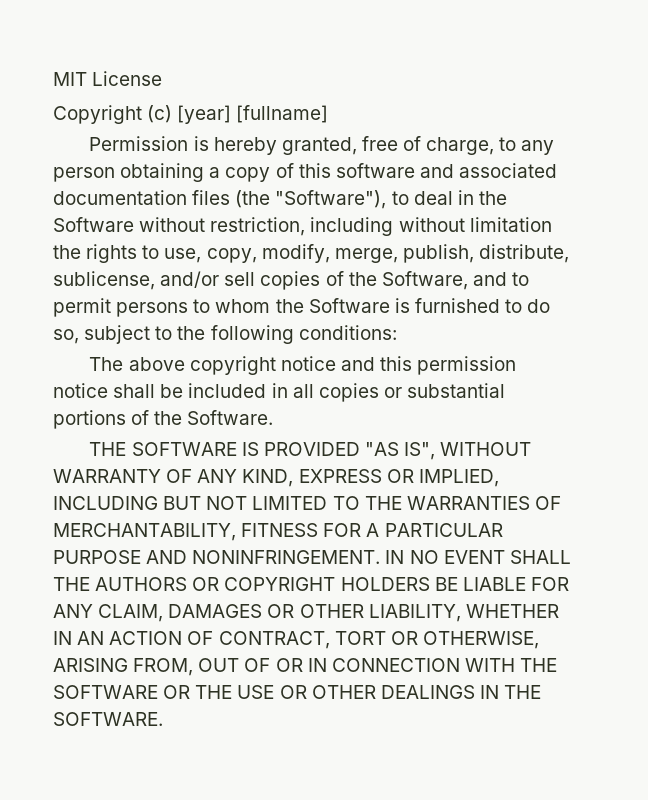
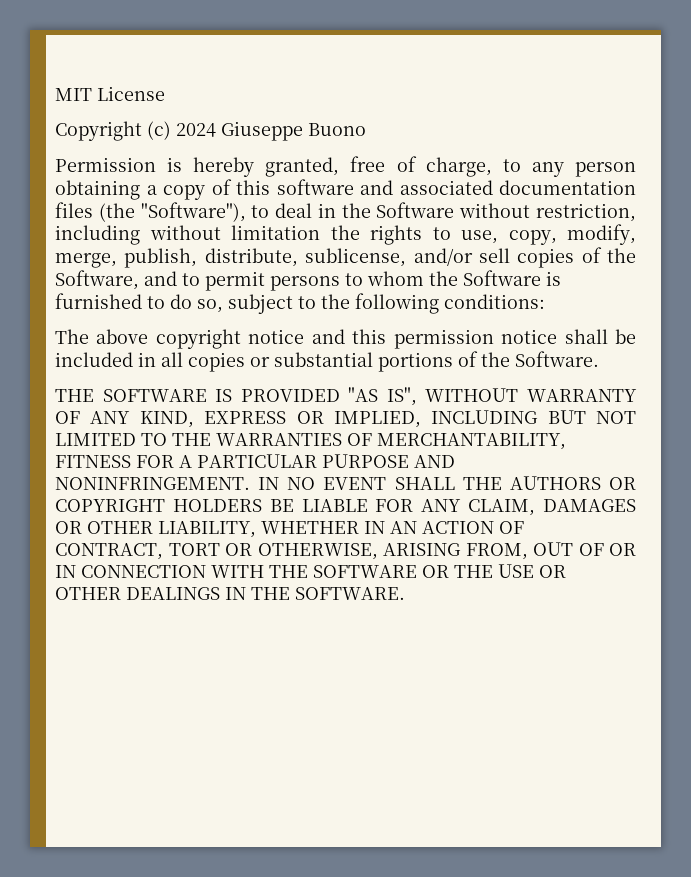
- Copyright (c) [year] [fullname]
+ Copyright (c) 2024 Giuseppe Buono

